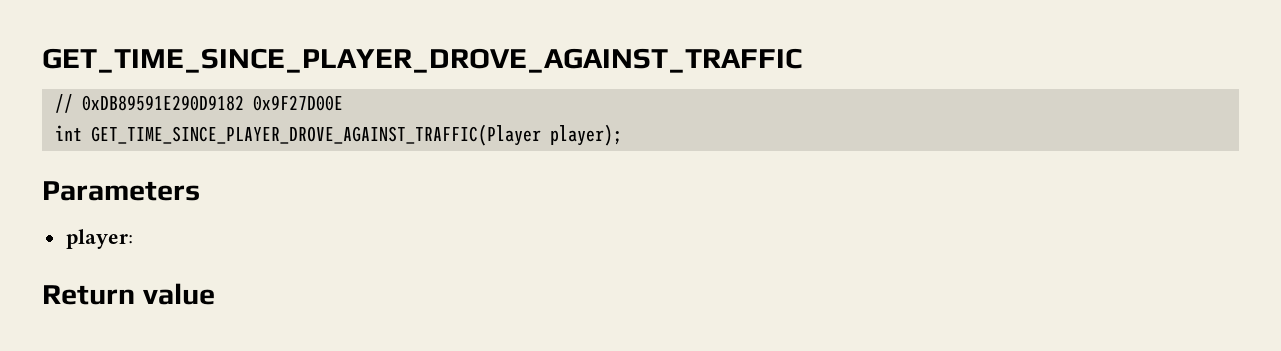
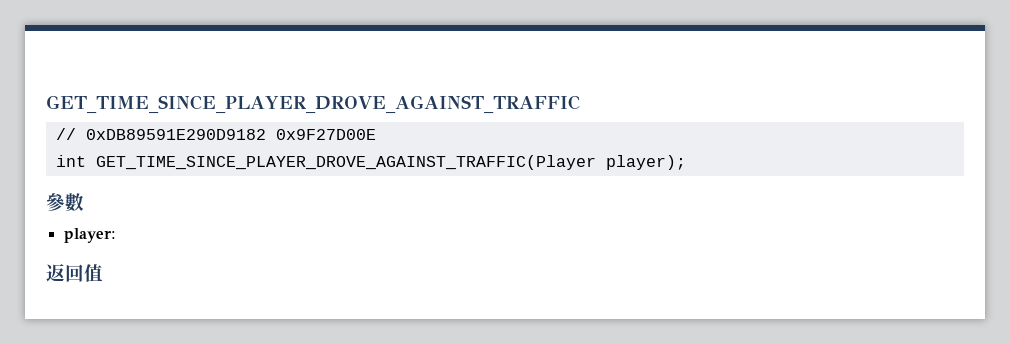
- Parameters
+ 參數
- Return value
+ 返回值

